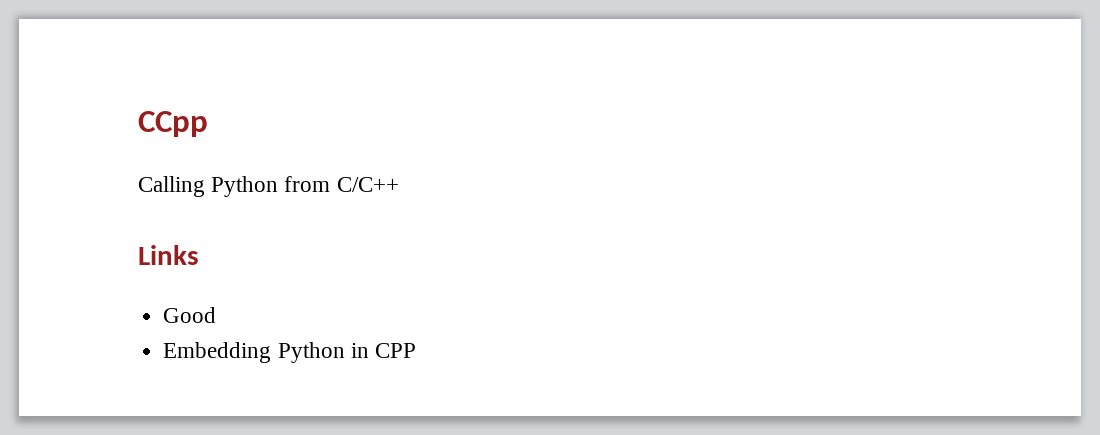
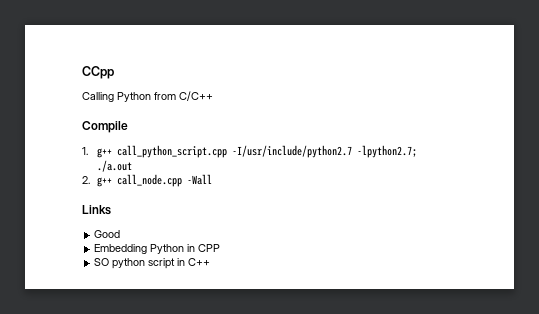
+ Compile
+ 1. g++ call_python_script.cpp -I/usr/include/python2.7 -lpython2.7; ./a.out
+ 2. g++ call_node.cpp -Wall
+ SO python script in C++

